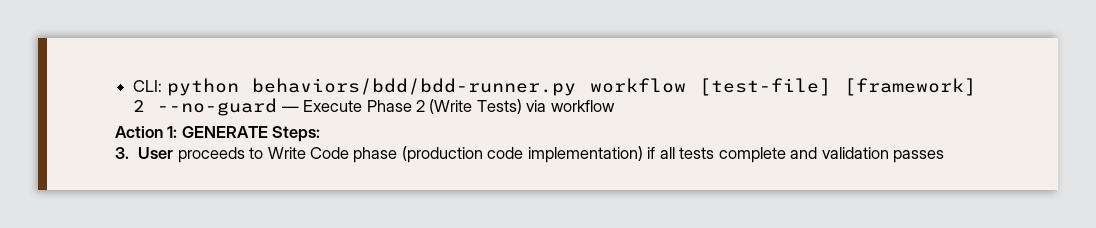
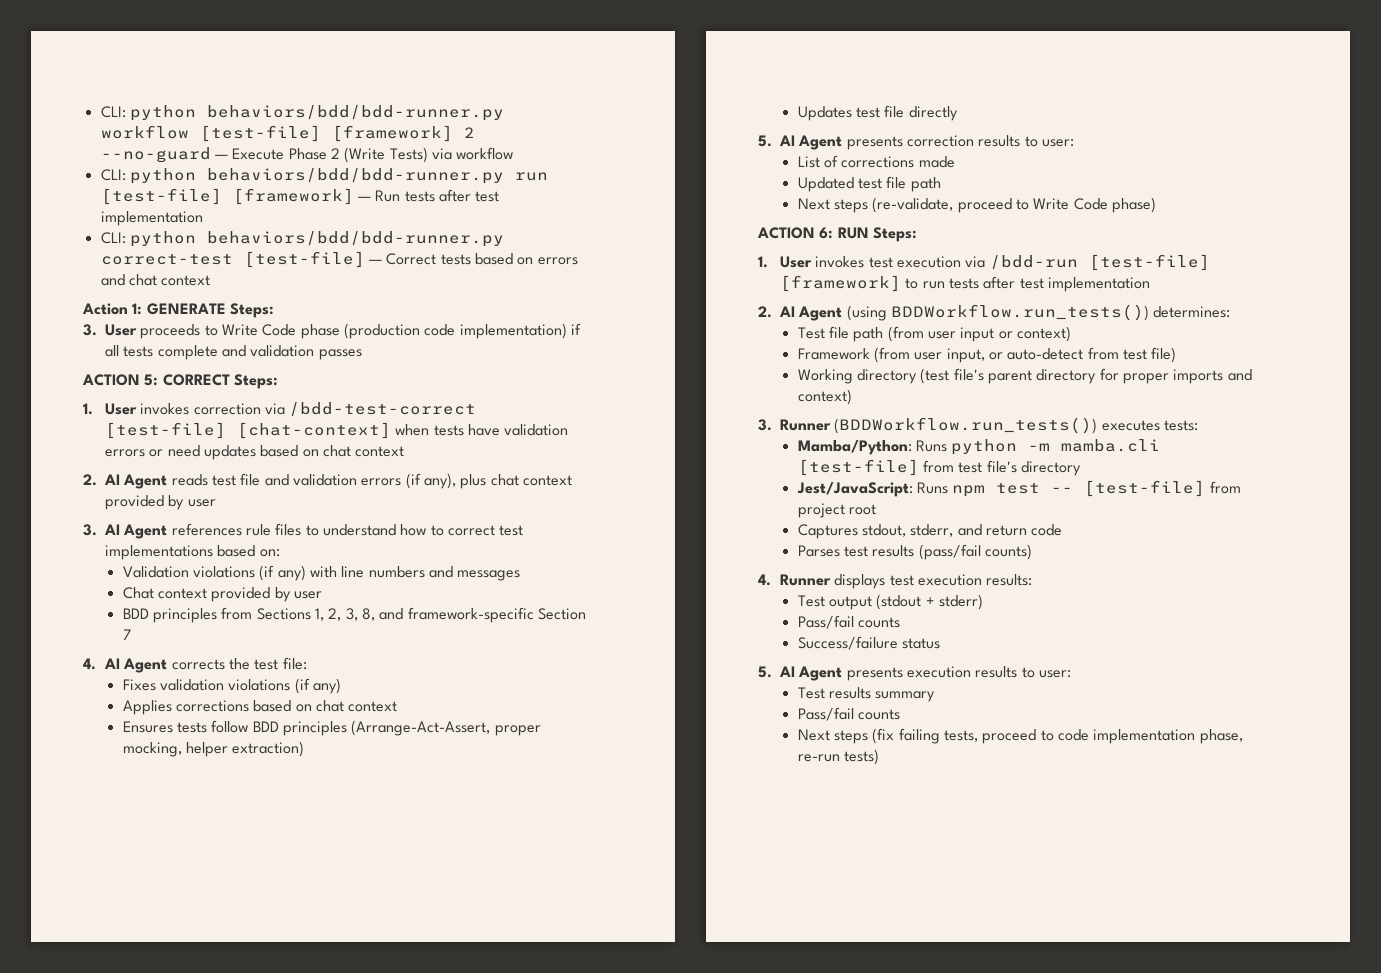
+ CLI: python behaviors/bdd/bdd-runner.py run [test-file] [framework] — Run tests after test implementation
+ CLI: python behaviors/bdd/bdd-runner.py correct-test [test-file] — Correct tests based on errors and chat context
+ ACTION 5: CORRECT Steps:
+ 1. User invokes correction via /bdd-test-correct [test-file] [chat-context] when tests have validation errors or need updates based on chat context
+ 2. AI Agent reads test file and validation errors (if any), plus chat context provided by user
+ 3. AI Agent references rule files to understand how to correct test implementations based on:
+ Validation violations (if any) with line numbers and messages
+ Chat context provided by user
+ BDD principles from Sections 1, 2, 3, 8, and framework-specific Section 7
+ 4. AI Agent corrects the test file:
+ Fixes validation violations (if any)
+ Applies corrections based on chat context
+ Ensures tests follow BDD principles (Arrange-Act-Assert, proper mocking, helper extraction)
+ Updates test file directly
+ 5. AI Agent presents correction results to user:
+ List of corrections made
+ Updated test file path
+ Next steps (re-validate, proceed to Write Code phase)
+ ACTION 6: RUN Steps:
+ 1. User invokes test execution via /bdd-run [test-file] [framework] to run tests after test implementation
+ 2. AI Agent (using BDDWorkflow.run_tests()) determines:
+ Test file path (from user input or context)
+ Framework (from user input, or auto-detect from test file)
+ Working directory (test file's parent directory for proper imports and context)
+ 3. Runner (BDDWorkflow.run_tests()) executes tests:
+ Mamba/Python: Runs python -m mamba.cli [test-file] from test file's directory
+ Jest/JavaScript: Runs npm test -- [test-file] from project root
+ Captures stdout, stderr, and return code
+ Parses test results (pass/fail counts)
+ 4. Runner displays test execution results:
+ Test output (stdout + stderr)
+ Pass/fail counts
+ Success/failure status
+ 5. AI Agent presents execution results to user:
+ Test results summary
+ Pass/fail counts
+ Next steps (fix failing tests, proceed to code implementation phase, re-run tests)

